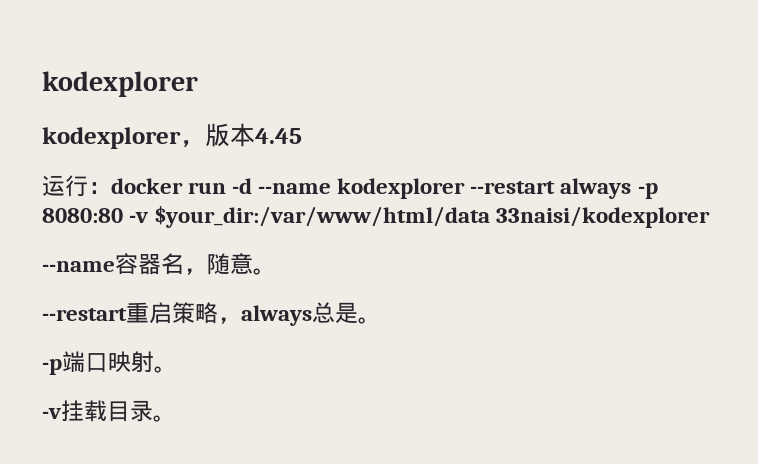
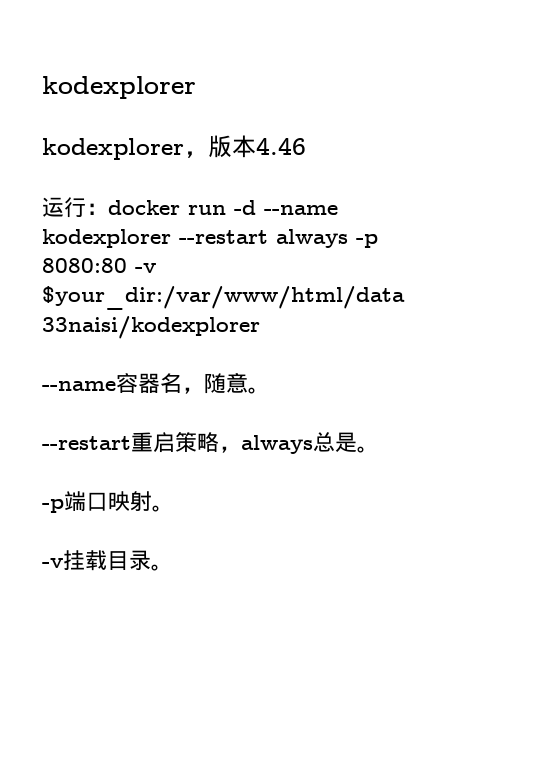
- kodexplorer，版本4.45
+ kodexplorer，版本4.46

